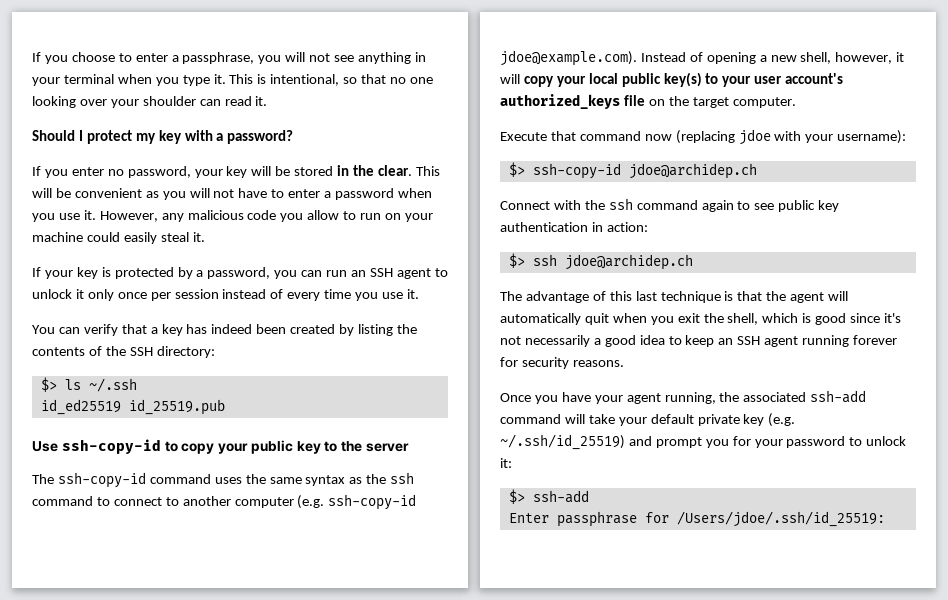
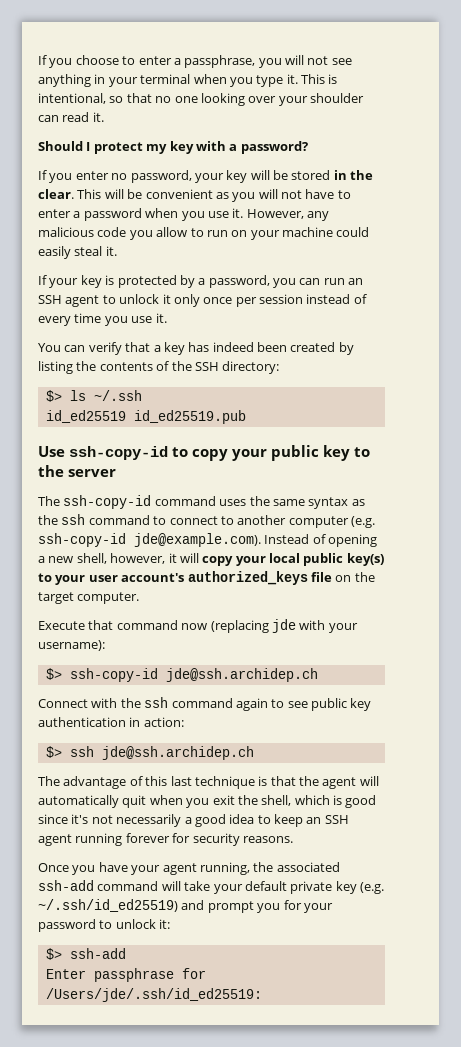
- id_ed25519 id_25519.pub
+ id_ed25519 id_ed25519.pub
- The ssh-copy-id command uses the same syntax as the ssh command to connect to another computer (e.g. ssh-copy-id jdoe@example.com). Instead of opening a new shell, however, it will copy your local public key(s) to your user account's authorized_keys file on the target computer.
+ The ssh-copy-id command uses the same syntax as the ssh command to connect to another computer (e.g. ssh-copy-id jde@example.com). Instead of opening a new shell, however, it will copy your local public key(s) to your user account's authorized_keys file on the target computer.
- Execute that command now (replacing jdoe with your username):
+ Execute that command now (replacing jde with your username):
- $> ssh-copy-id jdoe@archidep.ch
+ $> ssh-copy-id jde@ssh.archidep.ch
- $> ssh jdoe@archidep.ch
+ $> ssh jde@ssh.archidep.ch
- Once you have your agent running, the associated ssh-add command will take your default private key (e.g. ~/.ssh/id_25519) and prompt you for your password to unlock it:
+ Once you have your agent running, the associated ssh-add command will take your default private key (e.g. ~/.ssh/id_ed25519) and prompt you for your password to unlock it:
- Enter passphrase for /Users/jdoe/.ssh/id_25519:
+ Enter passphrase for /Users/jde/.ssh/id_ed25519:

